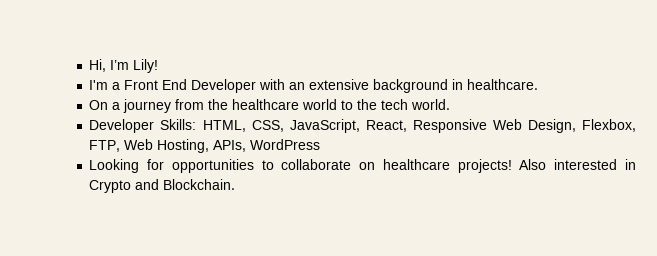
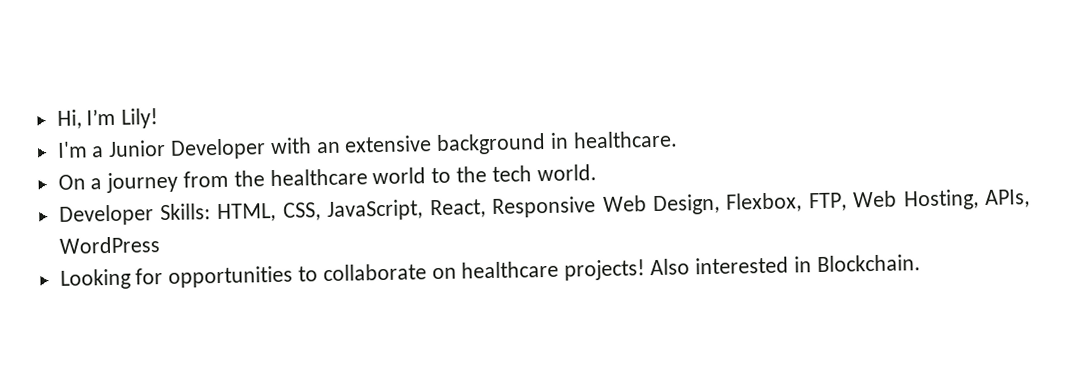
- I'm a Front End Developer with an extensive background in healthcare.
+ I'm a Junior Developer with an extensive background in healthcare.
- Also interested in Crypto and Blockchain.
+ Also interested in Blockchain.

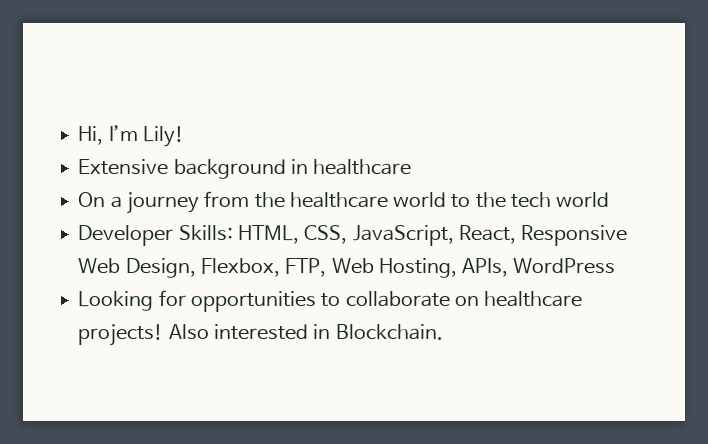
- I'm a Junior Developer with an extensive background in healthcare.
+ Extensive background in healthcare
- On a journey from the healthcare world to the tech world.
+ On a journey from the healthcare world to the tech world

